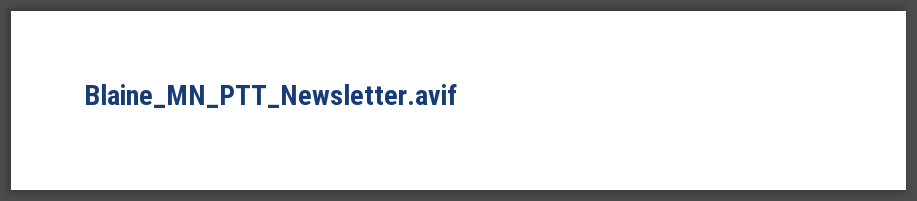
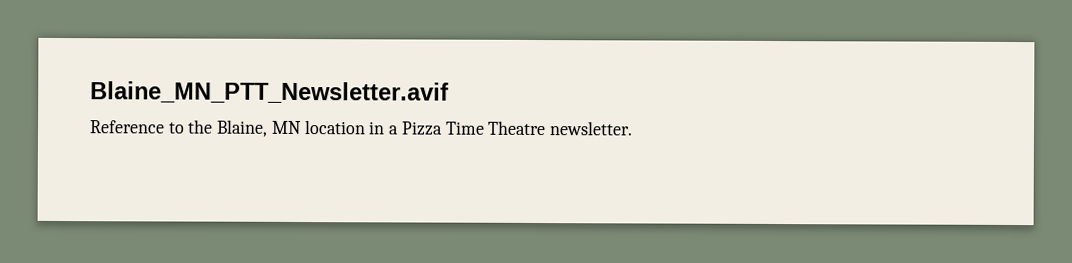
+ Reference to the Blaine, MN location in a Pizza Time Theatre newsletter.

